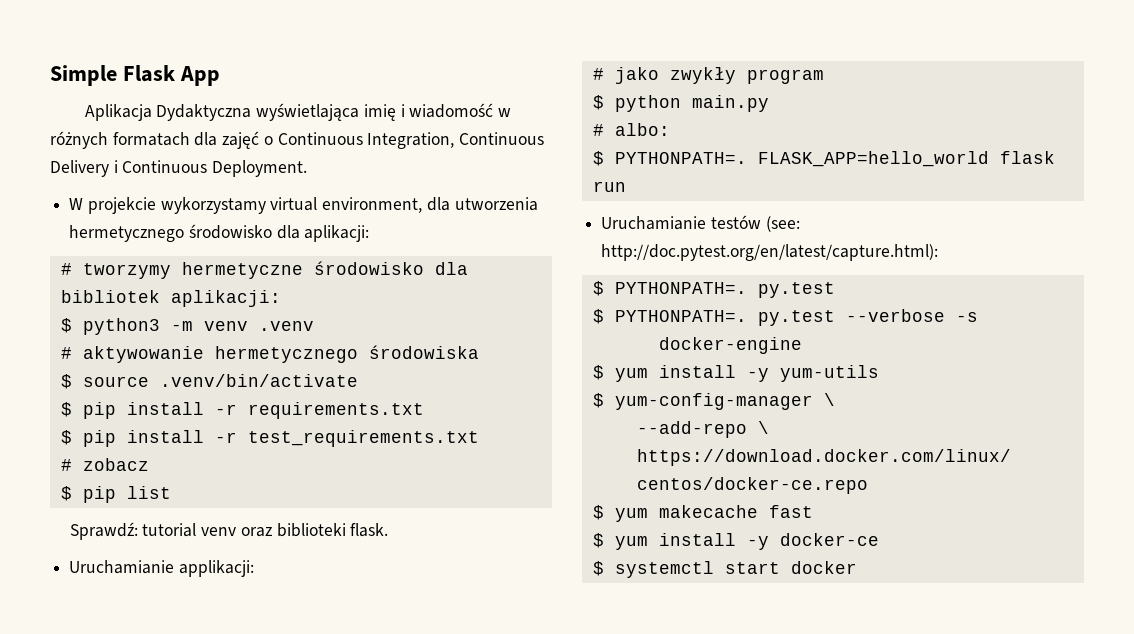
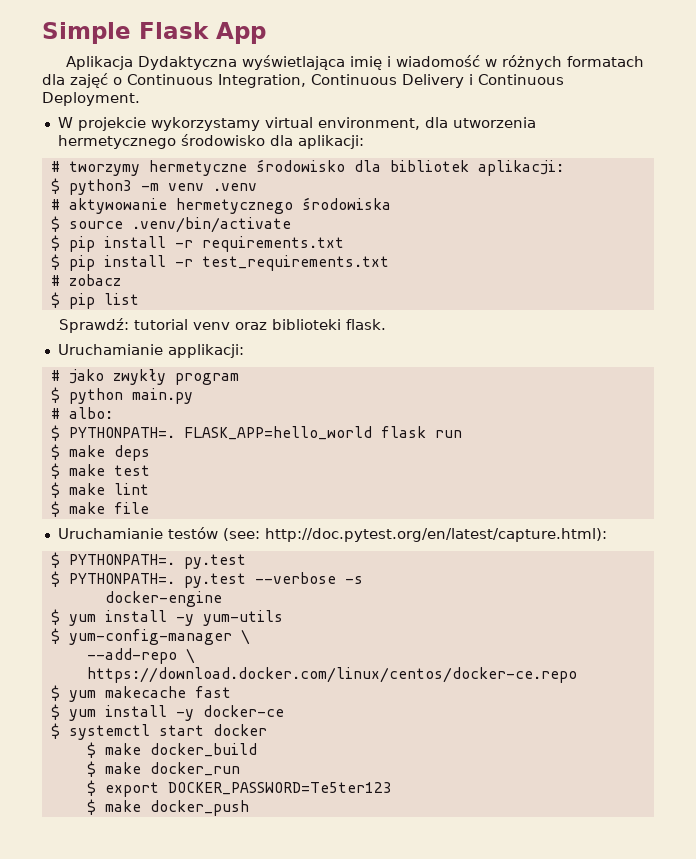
+ $ make deps
+ $ make test
+ $ make lint
+ $ make file
+ $ make docker_build
+ $ make docker_run
+ $ export DOCKER_PASSWORD=Te5ter123
+ $ make docker_push

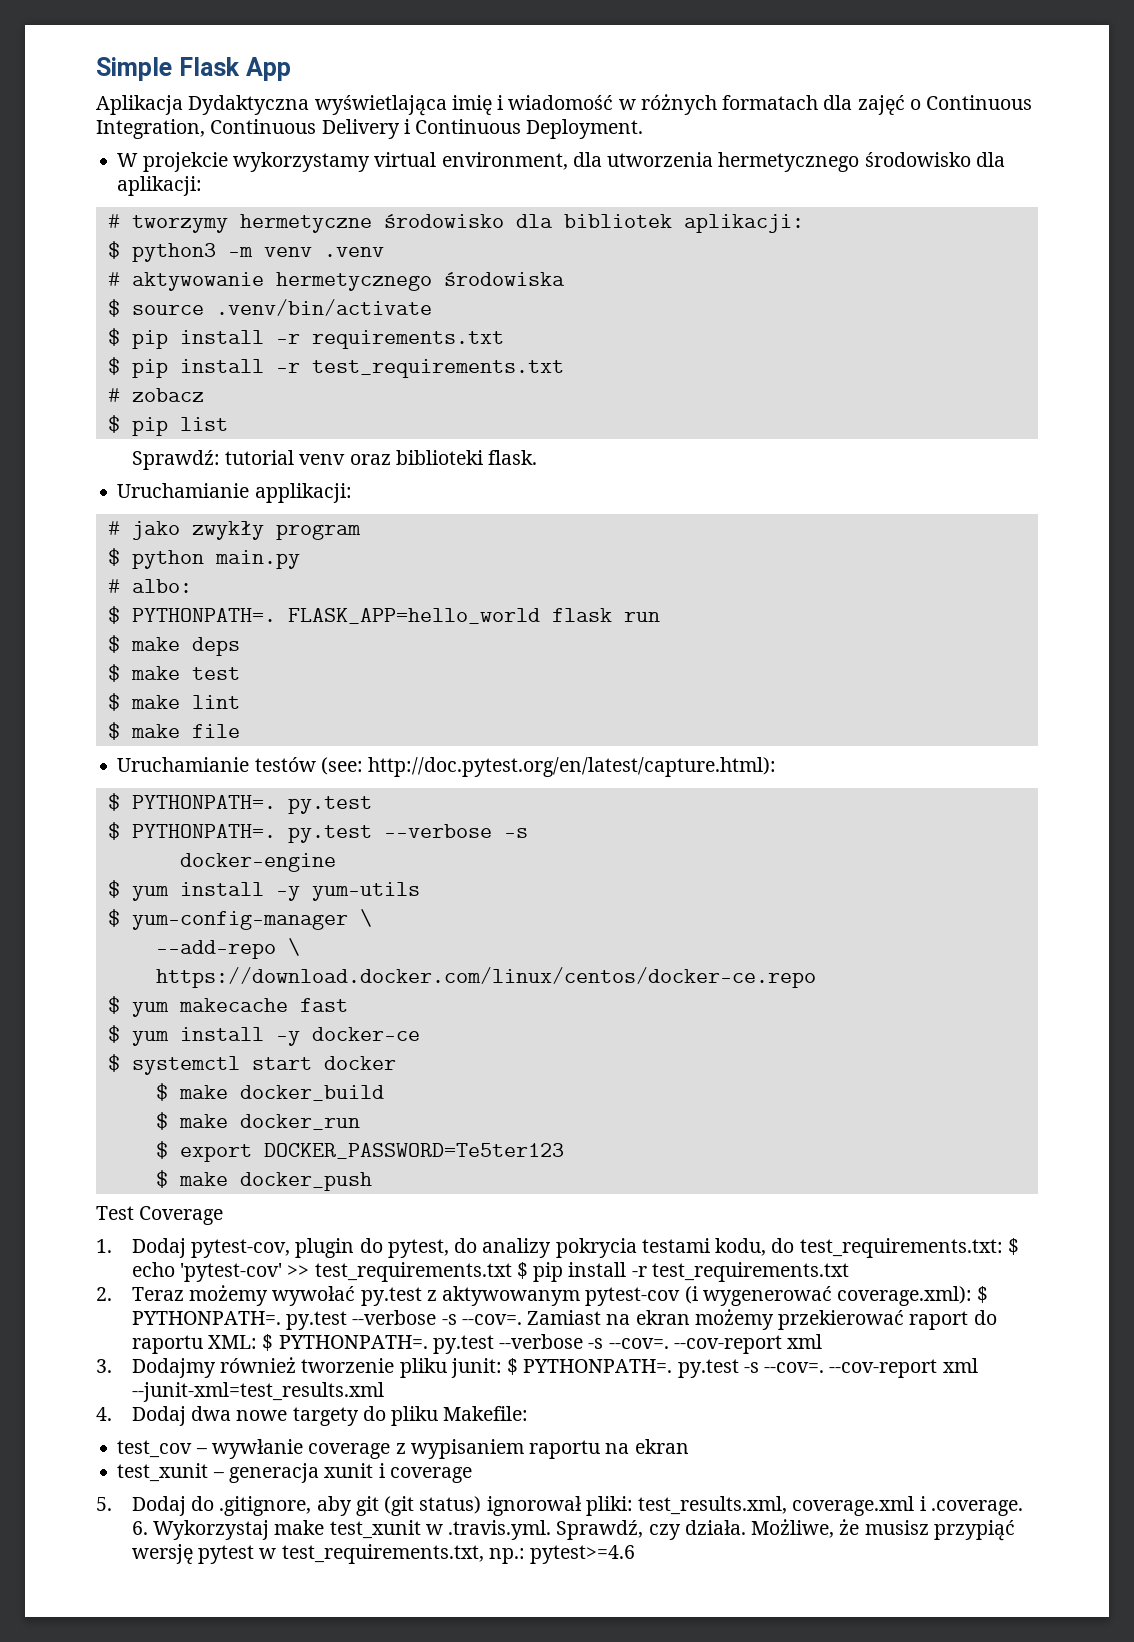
+ Test Coverage
+ 1. Dodaj pytest-cov, plugin do pytest, do analizy pokrycia testami kodu, do test_requirements.txt: $ echo 'pytest-cov' >> test_requirements.txt $ pip install -r test_requirements.txt
+ 2. Teraz możemy wywołać py.test z aktywowanym pytest-cov (i wygenerować coverage.xml): $ PYTHONPATH=. py.test --verbose -s --cov=. Zamiast na ekran możemy przekierować raport do raportu XML: $ PYTHONPATH=. py.test --verbose -s --cov=. --cov-report xml
+ 3. Dodajmy również tworzenie pliku junit: $ PYTHONPATH=. py.test -s --cov=. --cov-report xml --junit-xml=test_results.xml
+ 4. Dodaj dwa nowe targety do pliku Makefile:
+ test_cov – wywłanie coverage z wypisaniem raportu na ekran
+ test_xunit – generacja xunit i coverage
+ 5. Dodaj do .gitignore, aby git (git status) ignorował pliki: test_results.xml, coverage.xml i .coverage. 6. Wykorzystaj make test_xunit w .travis.yml. Sprawdź, czy działa. Możliwe, że musisz przypiąć wersję pytest w test_requirements.txt, np.: pytest>=4.6

